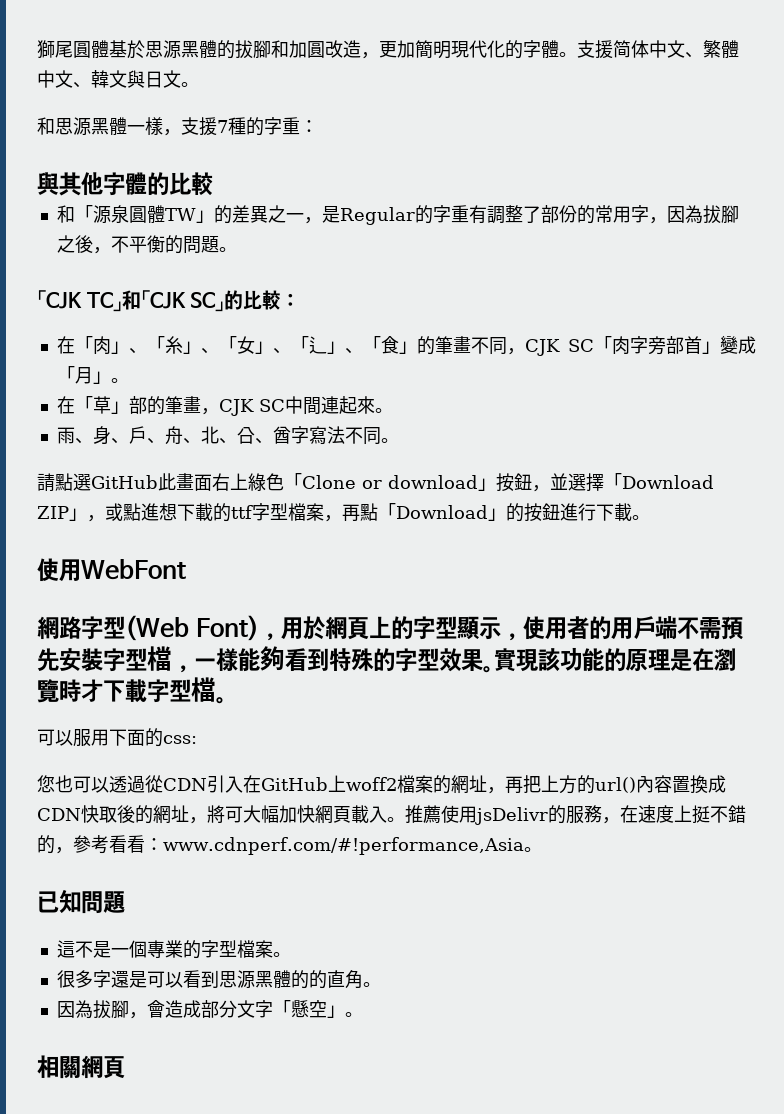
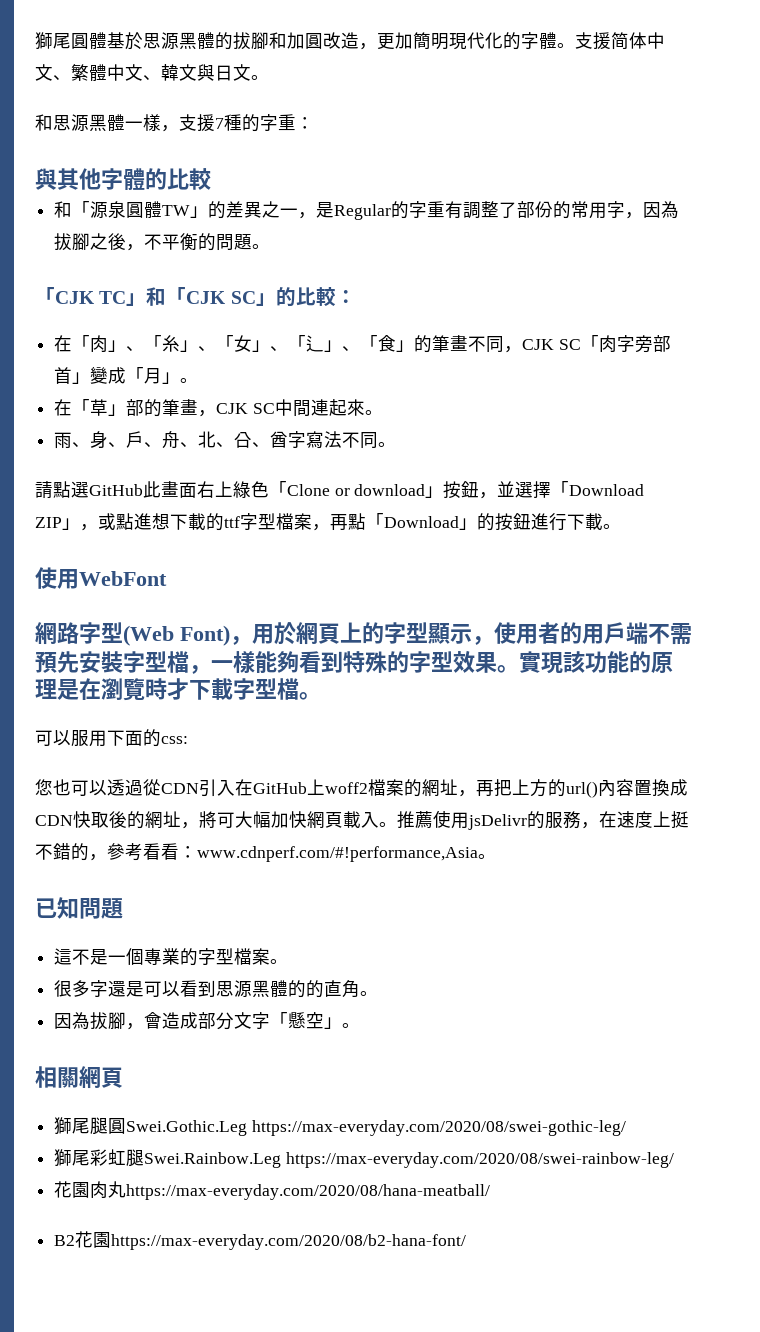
+ 獅尾腿圓Swei.Gothic.Leg https://max-everyday.com/2020/08/swei-gothic-leg/
+ 獅尾彩虹腿Swei.Rainbow.Leg https://max-everyday.com/2020/08/swei-rainbow-leg/
+ 花園肉丸https://max-everyday.com/2020/08/hana-meatball/
+ B2花園https://max-everyday.com/2020/08/b2-hana-font/

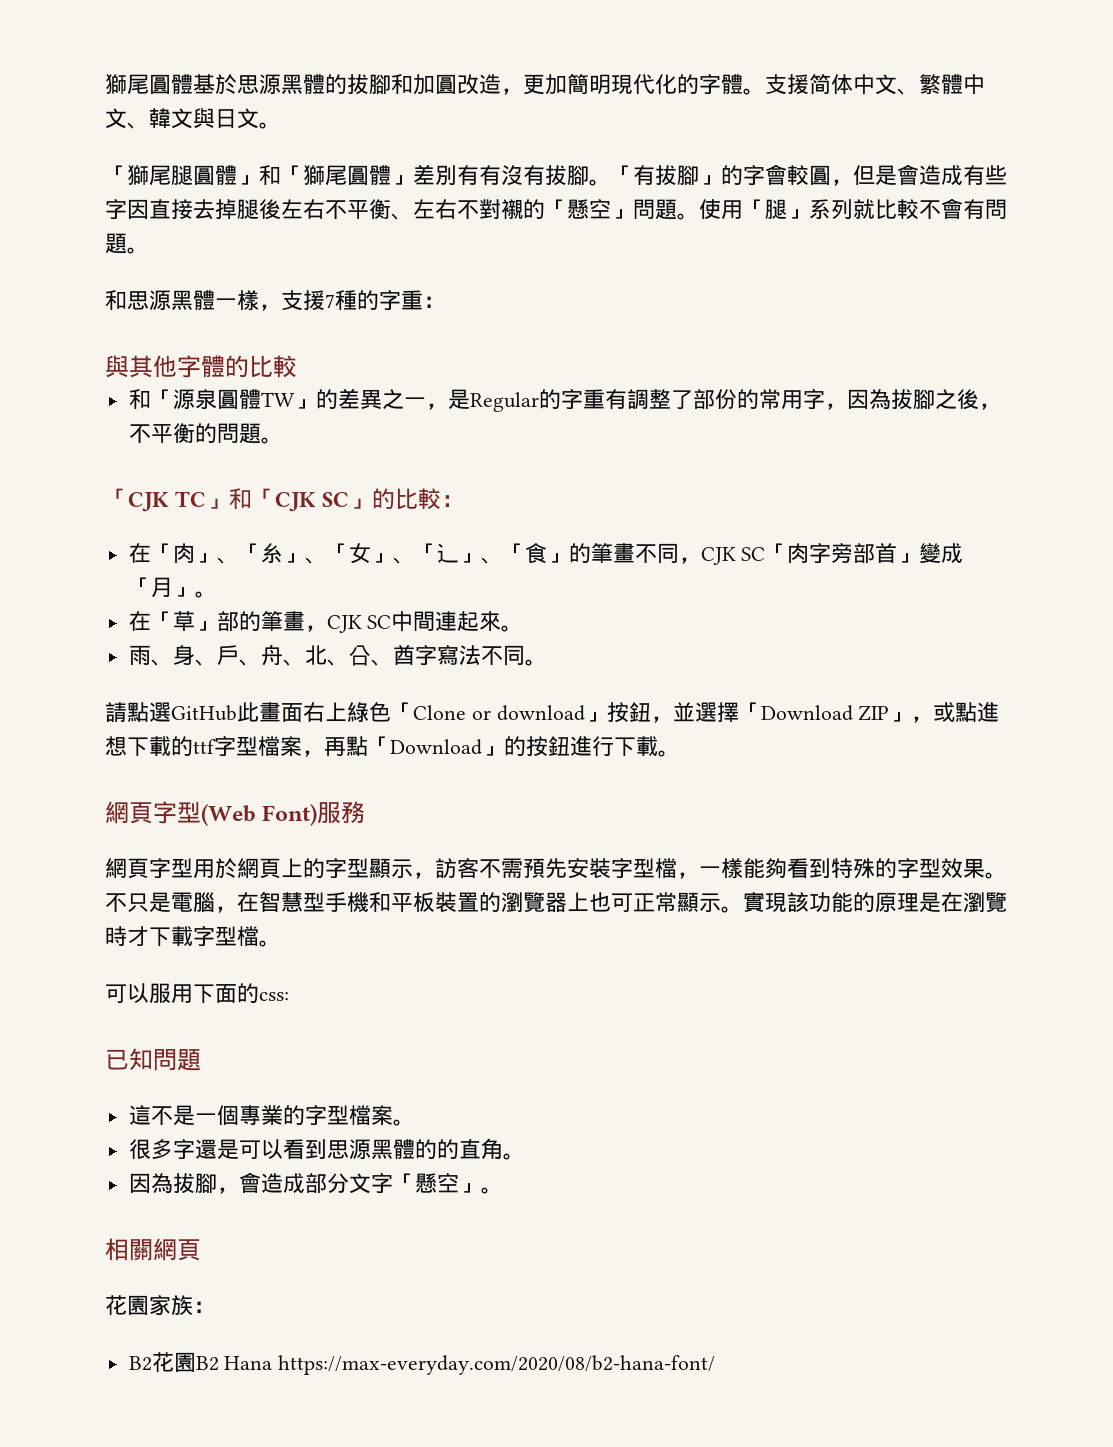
+ 「獅尾腿圓體」和「獅尾圓體」差別有有沒有拔腳。「有拔腳」的字會較圓，但是會造成有些字因直接去掉腿後左右不平衡、左右不對襯的「懸空」問題。使用「腿」系列就比較不會有問題。
- 使用WebFont
- 網路字型(Web Font)，用於網頁上的字型顯示，使用者的用戶端不需預先安裝字型檔，一樣能夠看到特殊的字型效果。
+ 網頁字型(Web Font)服務
+ 網頁字型用於網頁上的字型顯示，訪客不需預先安裝字型檔，一樣能夠看到特殊的字型效果。
+ 不只是電腦，在智慧型手機和平板裝置的瀏覽器上也可正常顯示。
- 您也可以透過從CDN引入在GitHub上woff2檔案的網址，再把上方的url()內容置換成CDN快取後的網址，將可大幅加快網頁載入。推薦使用jsDelivr的服務，在速度上挺不錯的，參考看看：www.cdnperf.com/#!performance,Asia。
- 獅尾腿圓Swei.Gothic.Leg https://max-everyday.com/2020/08/swei-gothic-leg/
- 獅尾彩虹腿Swei.Rainbow.Leg https://max-everyday.com/2020/08/swei-rainbow-leg/
- 花園肉丸https://max-everyday.com/2020/08/hana-meatball/
+ 花園家族：
- B2花園https://max-everyday.com/2020/08/b2-hana-font/
+ B2花園B2 Hana https://max-everyday.com/2020/08/b2-hana-font/

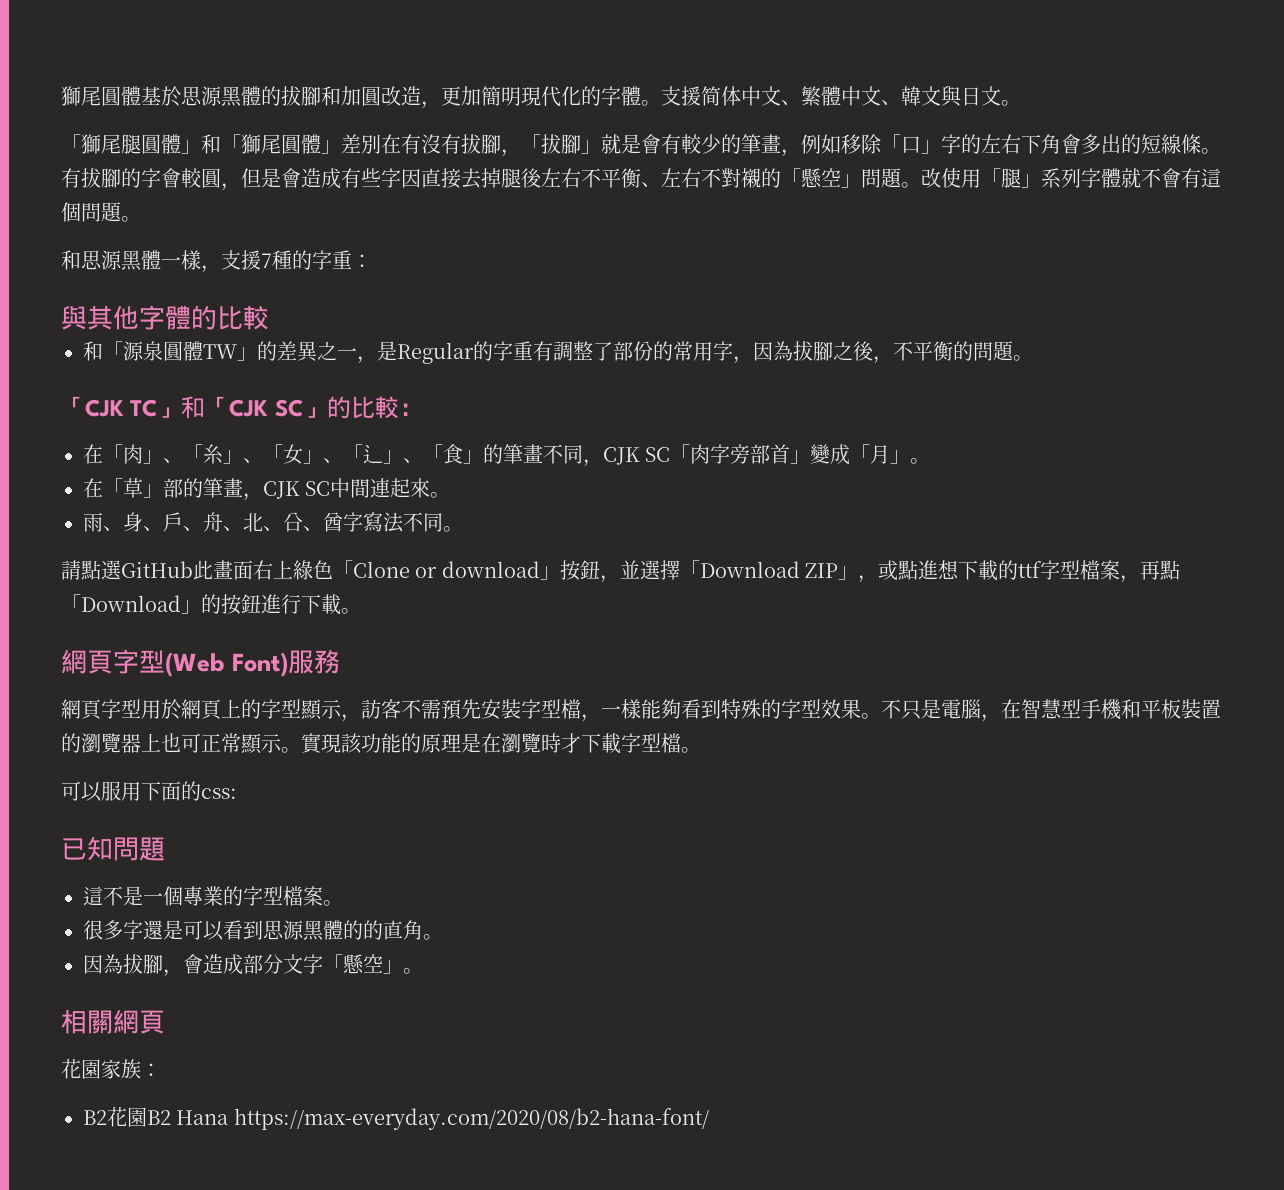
- 「獅尾腿圓體」和「獅尾圓體」差別有有沒有拔腳。「有拔腳」的字會較圓，但是會造成有些字因直接去掉腿後左右不平衡、左右不對襯的「懸空」問題。
+ 「獅尾腿圓體」和「獅尾圓體」差別在有沒有拔腳，「拔腳」就是會有較少的筆畫，例如移除「口」字的左右下角會多出的短線條。有拔腳的字會較圓，但是會造成有些字因直接去掉腿後左右不平衡、左右不對襯的「懸空」問題。
- 使用「腿」系列就比較不會有問題。
+ 改使用「腿」系列字體就不會有這個問題。

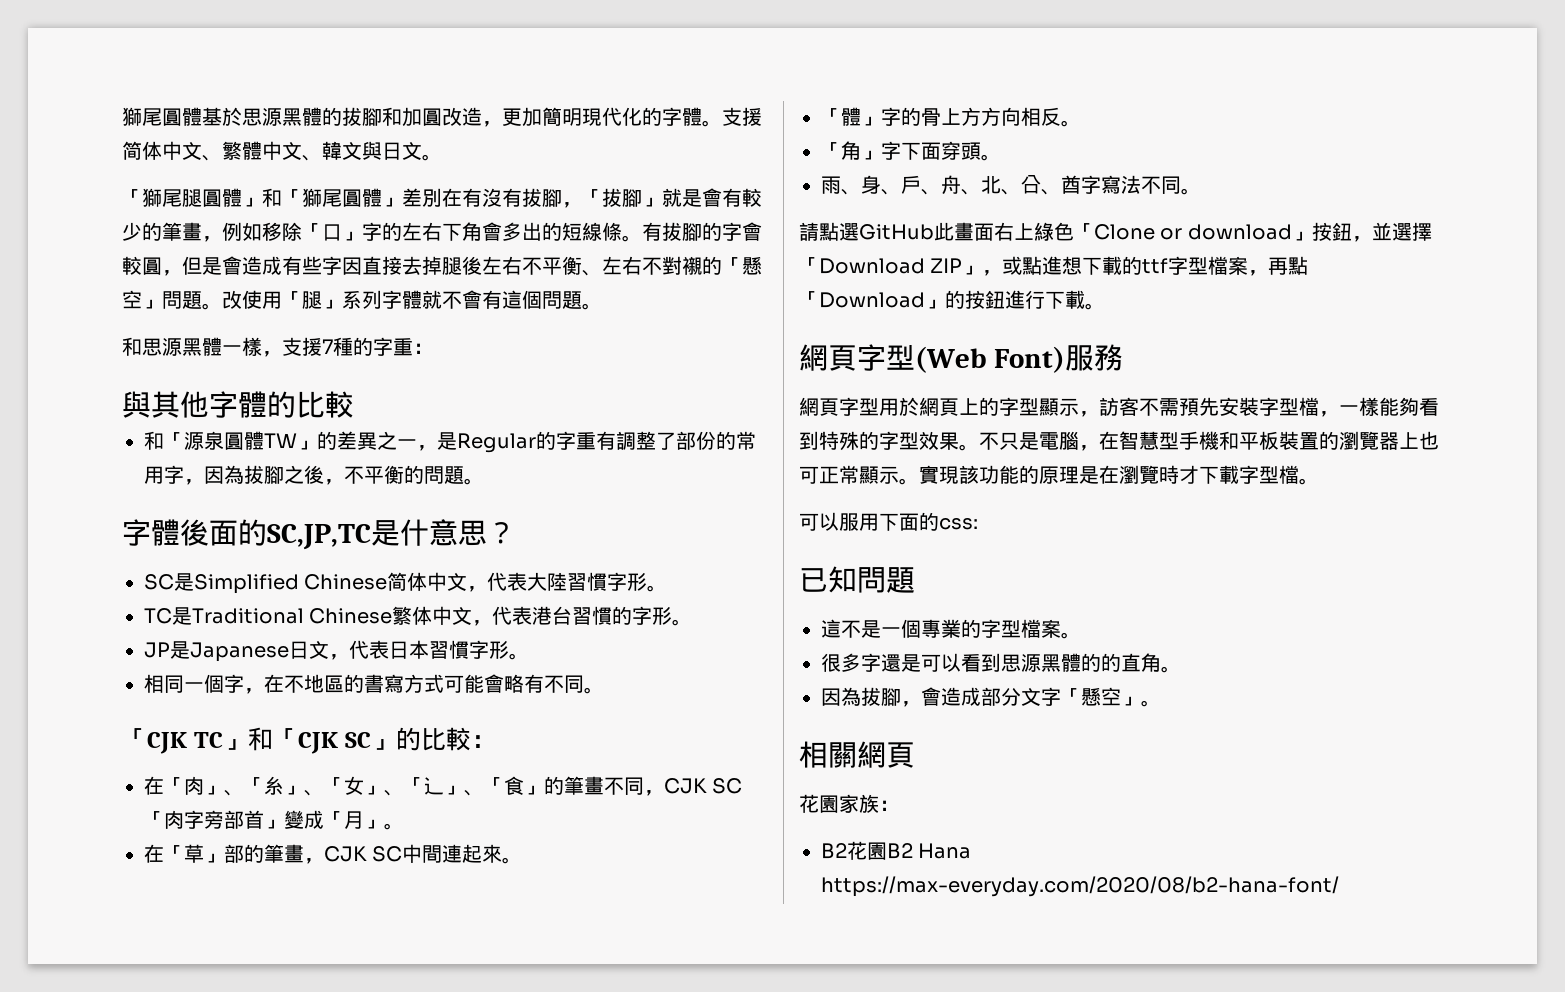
+ 字體後面的SC,JP,TC是什意思？
+ SC是Simplified Chinese简体中文，代表大陸習慣字形。
+ TC是Traditional Chinese繁体中文，代表港台習慣的字形。
+ JP是Japanese日文，代表日本習慣字形。
+ 相同一個字，在不地區的書寫方式可能會略有不同。
+ 「體」字的骨上方方向相反。
+ 「角」字下面穿頭。

